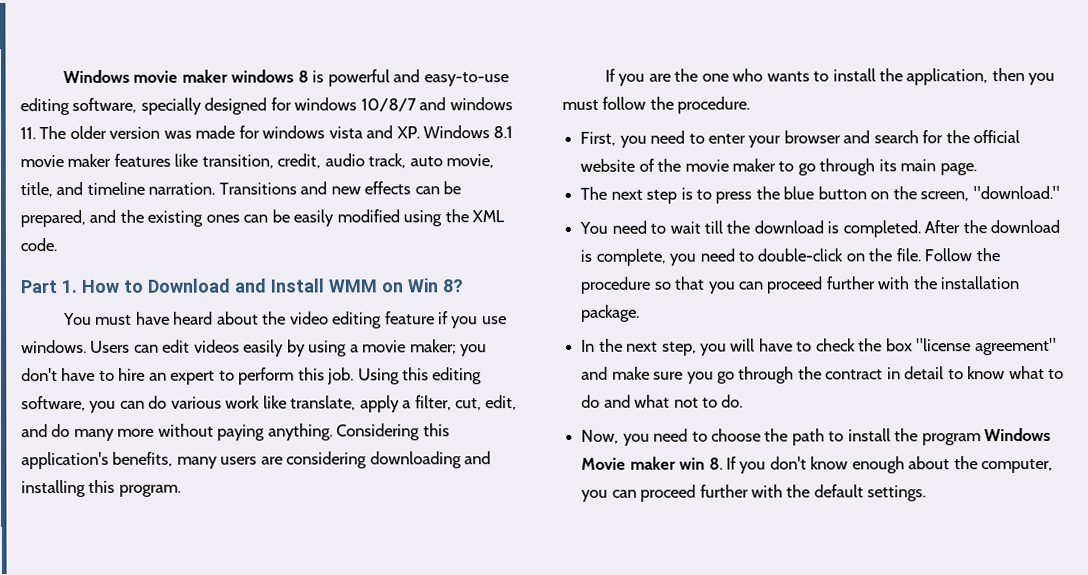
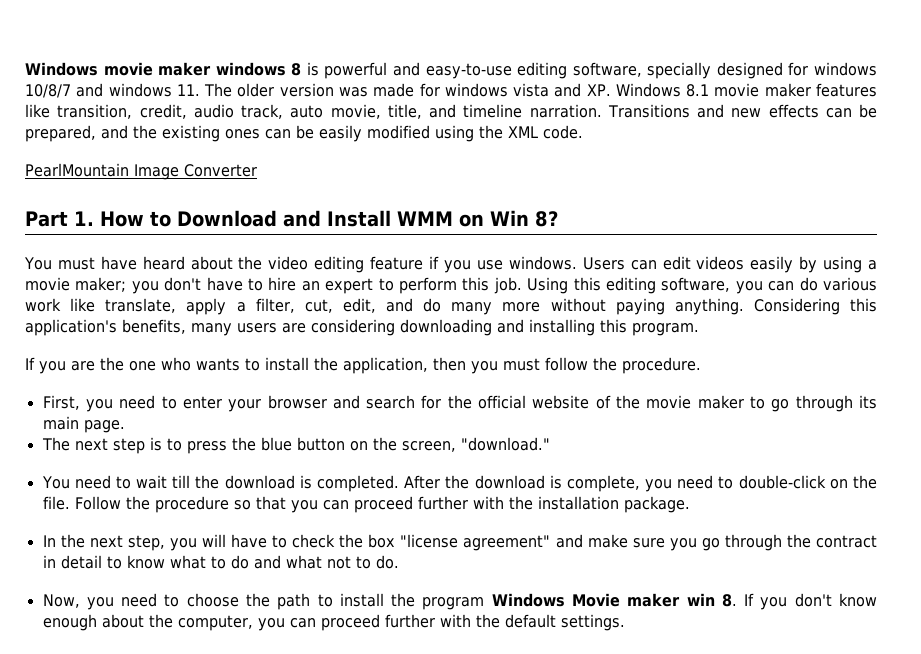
+ PearlMountain Image Converter

